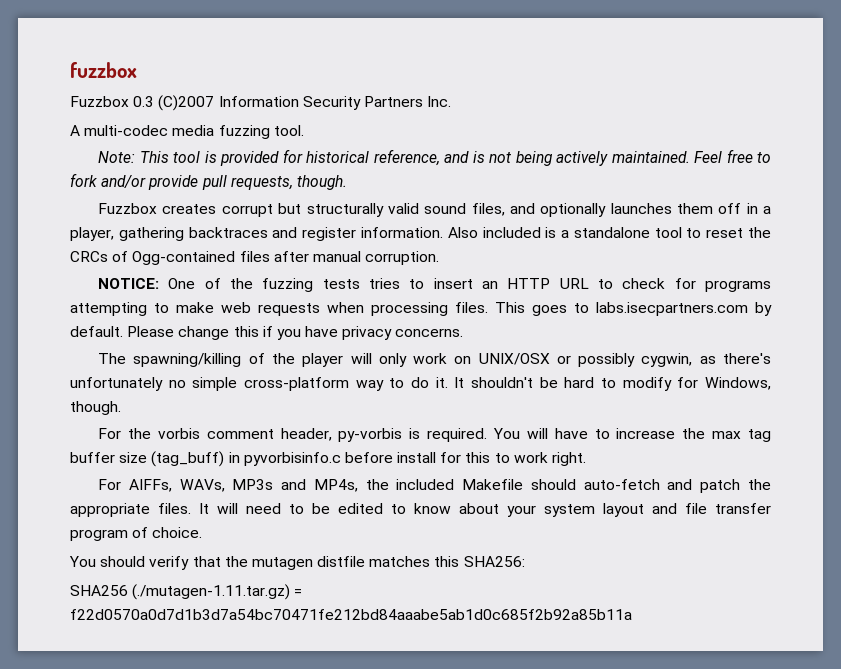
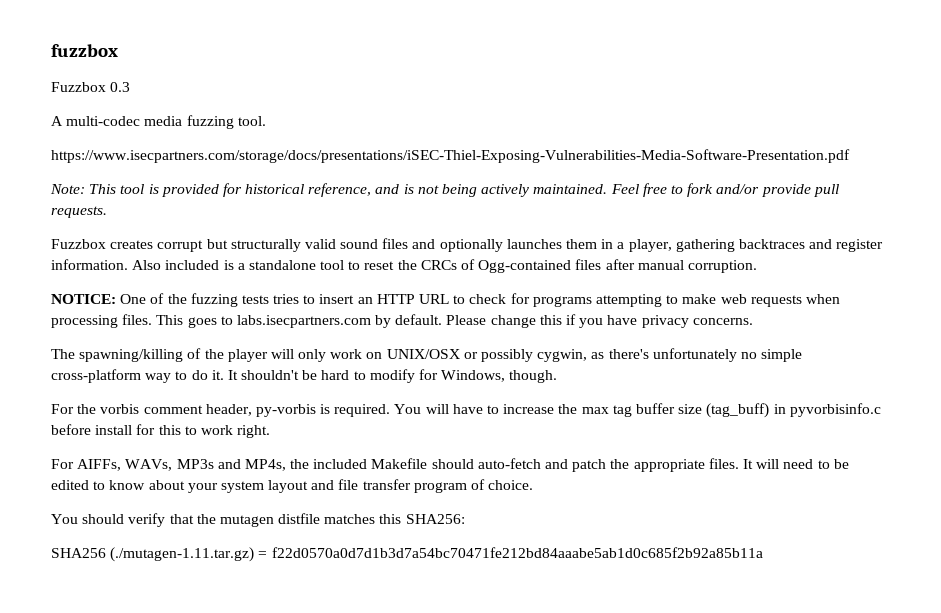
- Fuzzbox 0.3 (C)2007 Information Security Partners Inc.
+ Fuzzbox 0.3
+ https://www.isecpartners.com/storage/docs/presentations/iSEC-Thiel-Exposing-Vulnerabilities-Media-Software-Presentation.pdf
- Feel free to fork and/or provide pull requests, though.
+ Feel free to fork and/or provide pull requests.
- Fuzzbox creates corrupt but structurally valid sound files, and optionally launches them off in a player, gathering backtraces and register information.
+ Fuzzbox creates corrupt but structurally valid sound files and optionally launches them in a player, gathering backtraces and register information.

